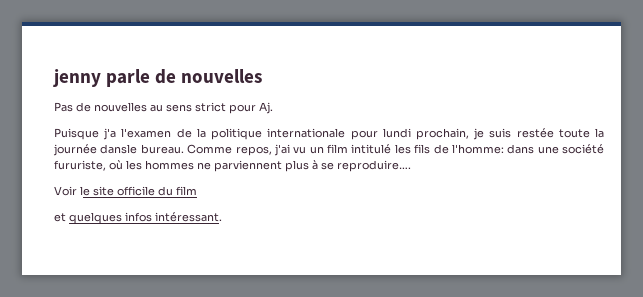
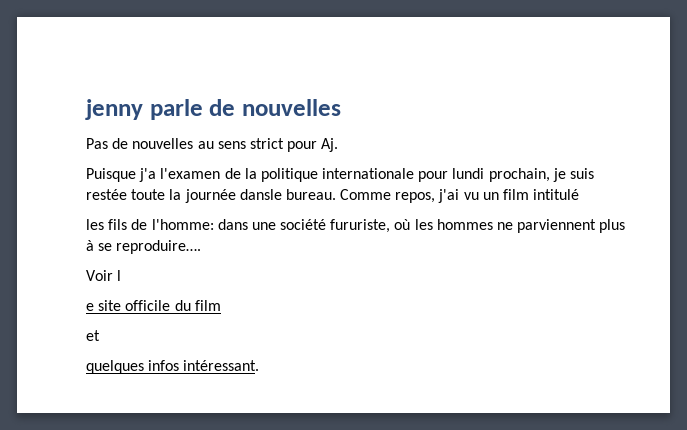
- Comme repos, j'ai vu un film intitulé les fils de l'homme: dans une société fururiste, où les hommes ne parviennent plus à se reproduire….
+ Comme repos, j'ai vu un film intitulé
+ les fils de l'homme: dans une société fururiste, où les hommes ne parviennent plus à se reproduire….
- Voir le site officile du film
+ Voir l
+ e site officile du film
- et quelques infos intéressant.
+ et
+ quelques infos intéressant.

